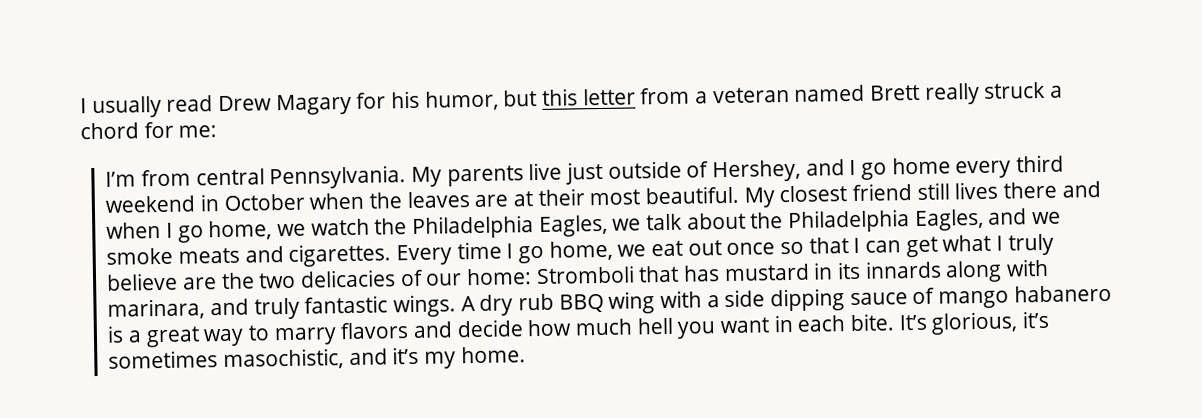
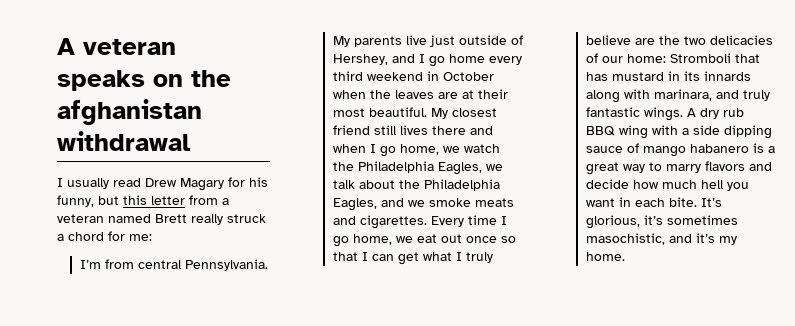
+ A veteran speaks on the afghanistan withdrawal
- I usually read Drew Magary for his humor, but this letter from a veteran named Brett really struck a chord for me:
+ I usually read Drew Magary for his funny, but this letter from a veteran named Brett really struck a chord for me:

